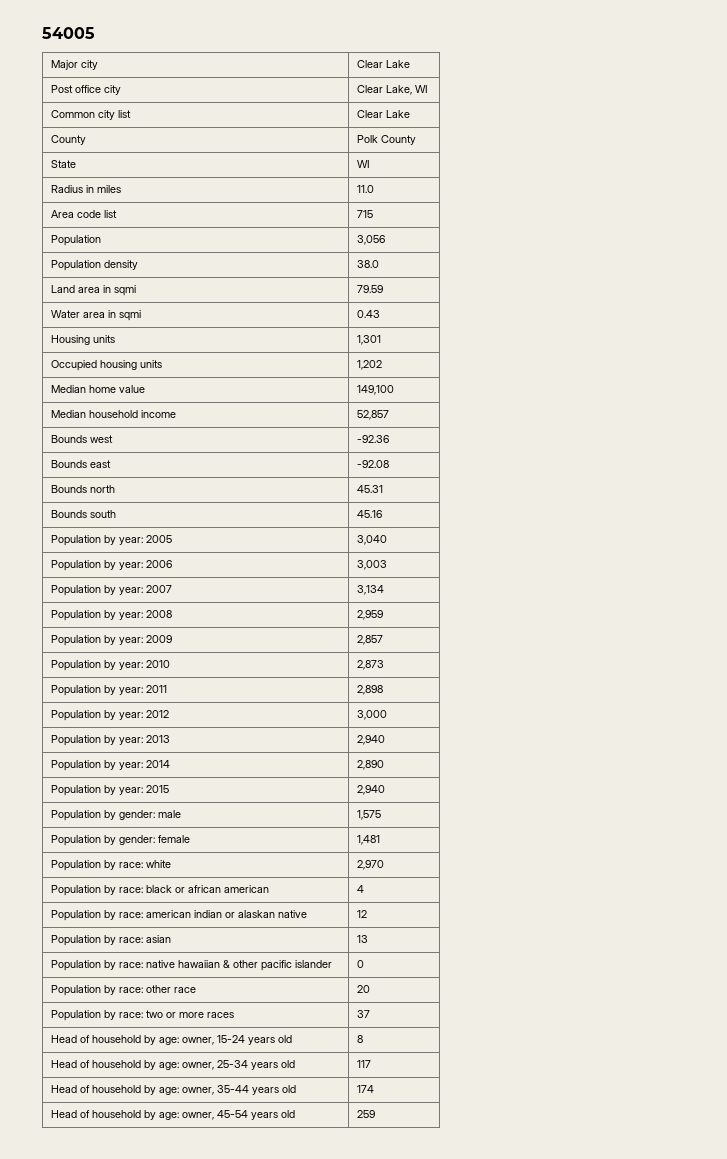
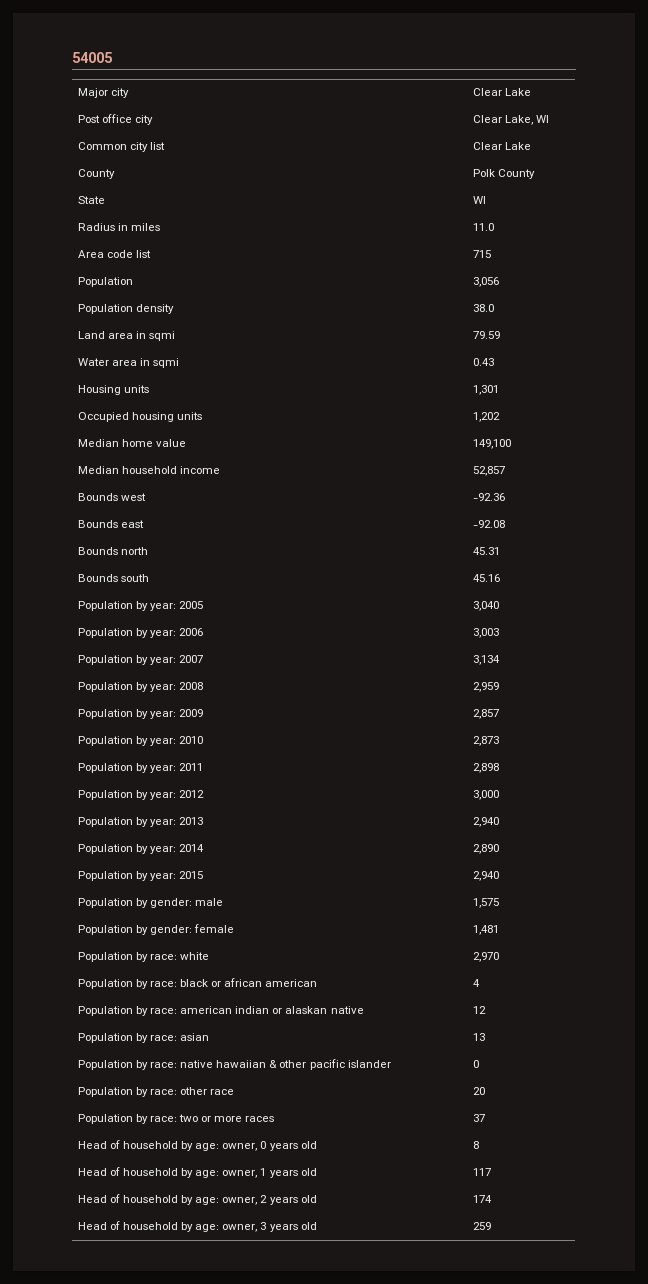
- Head of household by age: owner, 15-24 years old | 8
+ Head of household by age: owner, 0 years old | 8
- Head of household by age: owner, 25-34 years old | 117
+ Head of household by age: owner, 1 years old | 117
- Head of household by age: owner, 35-44 years old | 174
+ Head of household by age: owner, 2 years old | 174
- Head of household by age: owner, 45-54 years old | 259
+ Head of household by age: owner, 3 years old | 259

